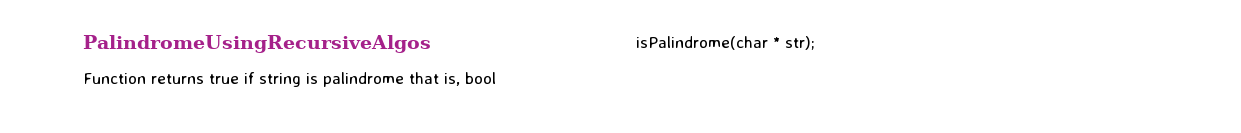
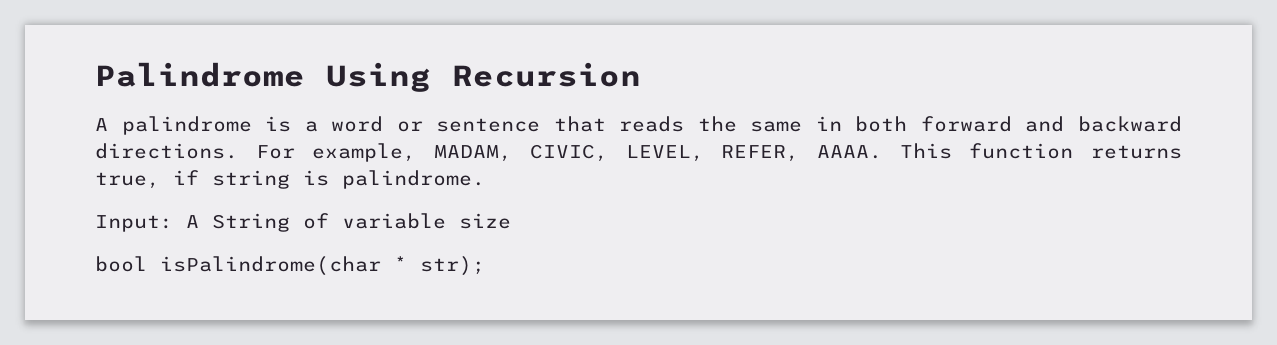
- PalindromeUsingRecursiveAlgos
- Function returns true if string is palindrome that is, bool isPalindrome(char * str);
+ Palindrome Using Recursion
+ A palindrome is a word or sentence that reads the same in both forward and backward directions. For example, MADAM, CIVIC, LEVEL, REFER, AAAA. This function returns true, if string is palindrome.
+ Input: A String of variable size
+ bool isPalindrome(char * str);

